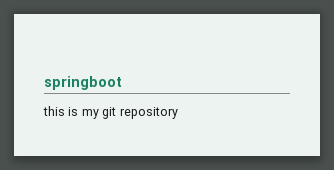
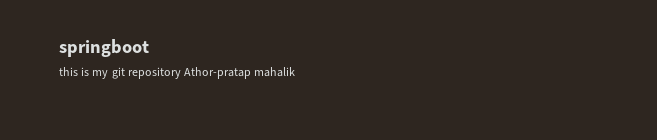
- this is my git repository
+ this is my git repository Athor-pratap mahalik

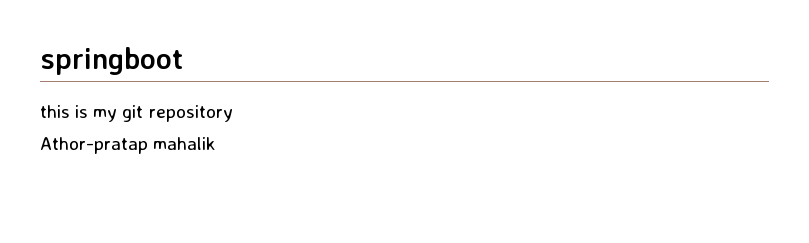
- this is my git repository Athor-pratap mahalik
+ this is my git repository
+ Athor-pratap mahalik

